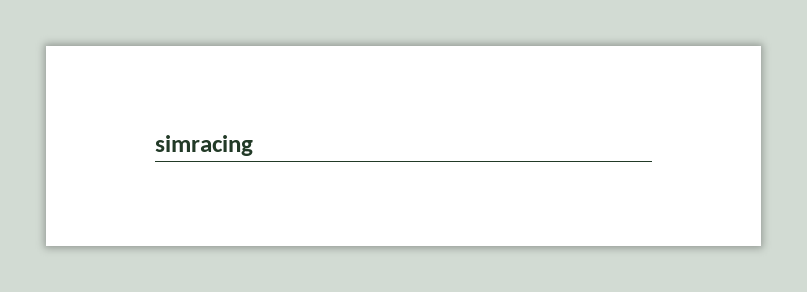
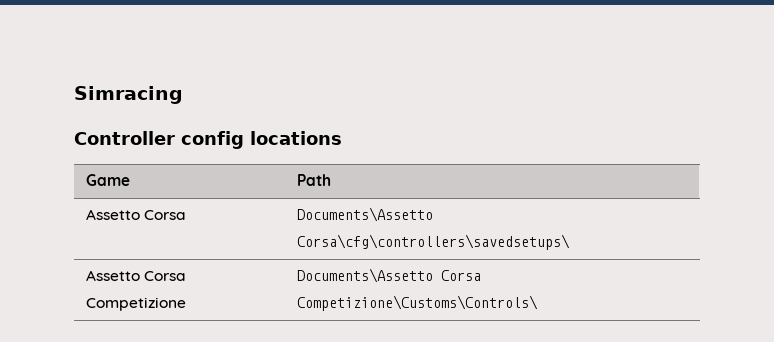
- simracing
+ Simracing
+ Controller config locations
+ Game | Path
+ Assetto Corsa | Documents\Assetto Corsa\cfg\controllers\savedsetups\
+ Assetto Corsa Competizione | Documents\Assetto Corsa Competizione\Customs\Controls\

